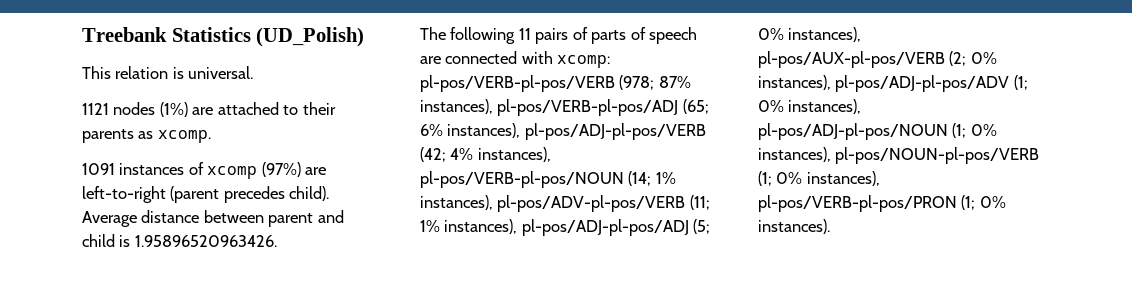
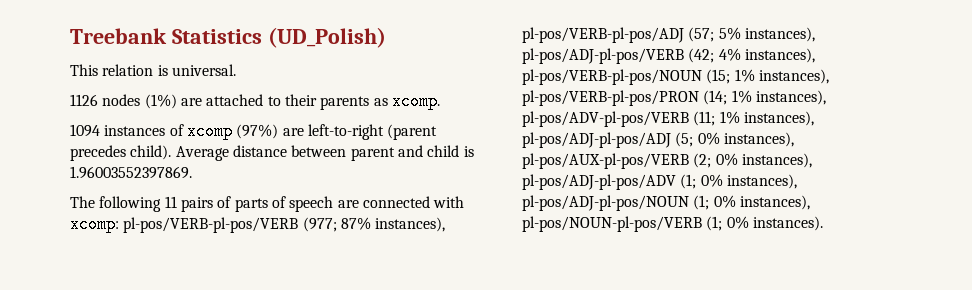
- 1121 nodes (1%) are attached to their parents as xcomp.
+ 1126 nodes (1%) are attached to their parents as xcomp.
- 1091 instances of xcomp (97%) are left-to-right (parent precedes child).
+ 1094 instances of xcomp (97%) are left-to-right (parent precedes child).
- Average distance between parent and child is 1.95896520963426.
+ Average distance between parent and child is 1.96003552397869.
- The following 11 pairs of parts of speech are connected with xcomp: pl-pos/VERB-pl-pos/VERB (978; 87% instances), pl-pos/VERB-pl-pos/ADJ (65; 6% instances), pl-pos/ADJ-pl-pos/VERB (42; 4% instances), pl-pos/VERB-pl-pos/NOUN (14; 1% instances), pl-pos/ADV-pl-pos/VERB (11; 1% instances), pl-pos/ADJ-pl-pos/ADJ (5; 0% instances), pl-pos/AUX-pl-pos/VERB (2; 0% instances), pl-pos/ADJ-pl-pos/ADV (1; 0% instances), pl-pos/ADJ-pl-pos/NOUN (1; 0% instances), pl-pos/NOUN-pl-pos/VERB (1; 0% instances), pl-pos/VERB-pl-pos/PRON (1; 0% instances).
+ The following 11 pairs of parts of speech are connected with xcomp: pl-pos/VERB-pl-pos/VERB (977; 87% instances), pl-pos/VERB-pl-pos/ADJ (57; 5% instances), pl-pos/ADJ-pl-pos/VERB (42; 4% instances), pl-pos/VERB-pl-pos/NOUN (15; 1% instances), pl-pos/VERB-pl-pos/PRON (14; 1% instances), pl-pos/ADV-pl-pos/VERB (11; 1% instances), pl-pos/ADJ-pl-pos/ADJ (5; 0% instances), pl-pos/AUX-pl-pos/VERB (2; 0% instances), pl-pos/ADJ-pl-pos/ADV (1; 0% instances), pl-pos/ADJ-pl-pos/NOUN (1; 0% instances), pl-pos/NOUN-pl-pos/VERB (1; 0% instances).

